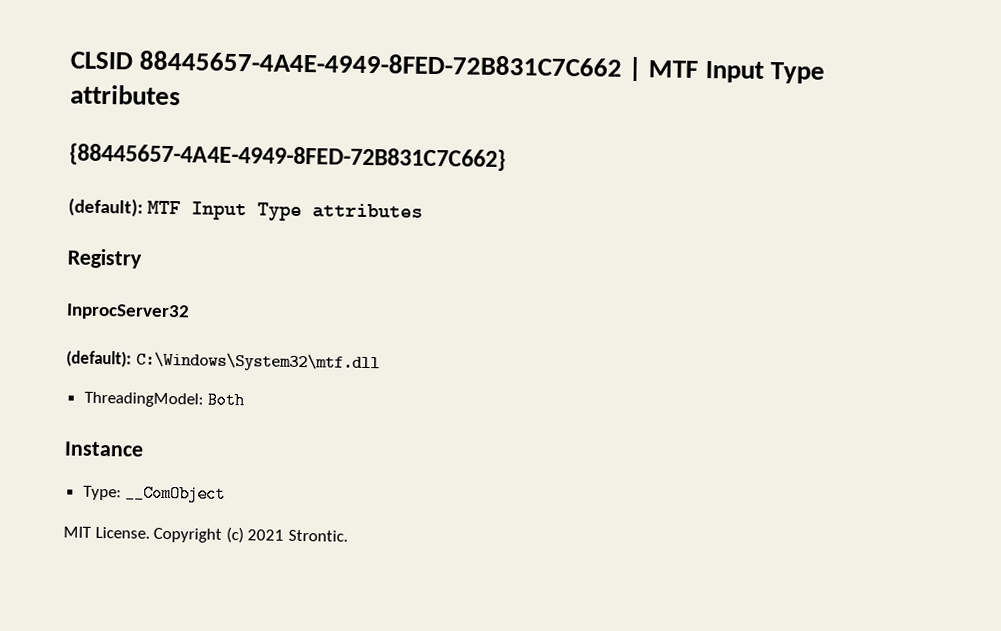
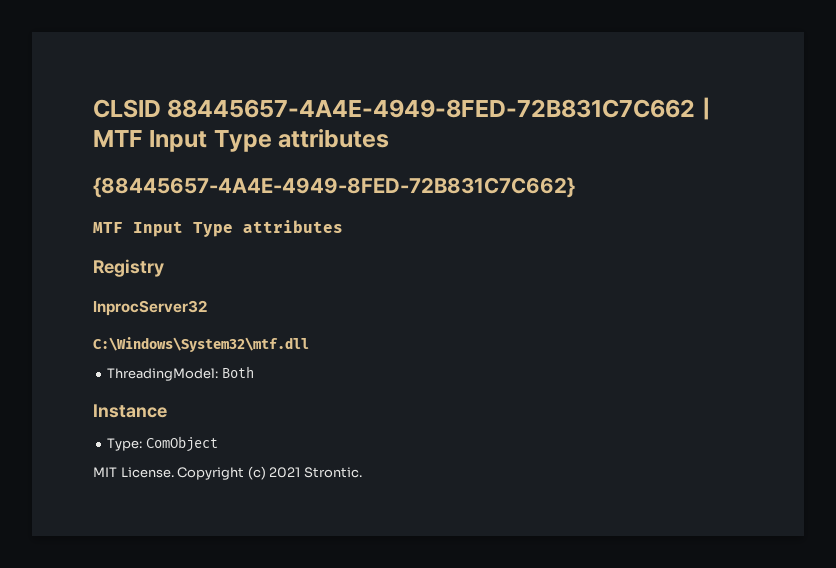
  {88445657-4A4E-4949-8FED-72B831C7C662}
- (default): MTF Input Type attributes
+ MTF Input Type attributes
- (default): C:\Windows\System32\mtf.dll
+ C:\Windows\System32\mtf.dll
- Type: __ComObject
+ Type: ComObject

